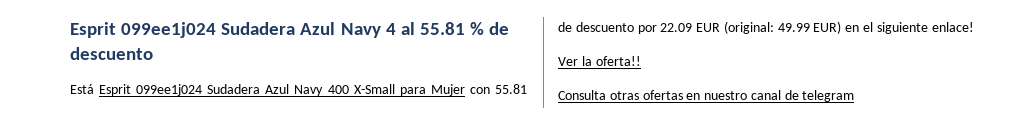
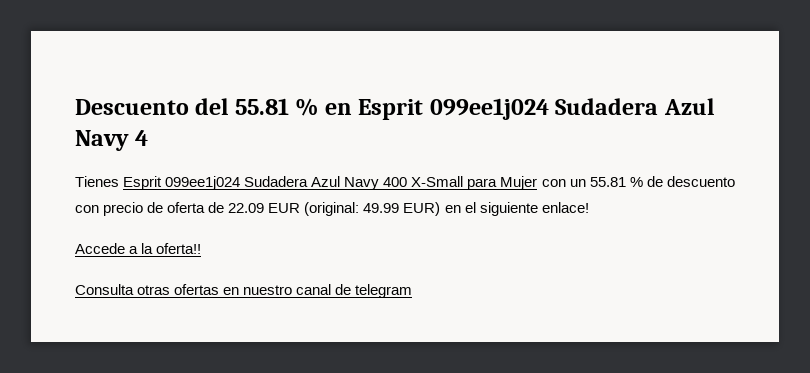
- Esprit 099ee1j024 Sudadera Azul Navy 4 al 55.81 % de descuento
- Está Esprit 099ee1j024 Sudadera Azul Navy 400 X-Small para Mujer con 55.81 de descuento por 22.09 EUR (original: 49.99 EUR) en el siguiente enlace!
+ Descuento del 55.81 % en Esprit 099ee1j024 Sudadera Azul Navy 4
+ Tienes Esprit 099ee1j024 Sudadera Azul Navy 400 X-Small para Mujer con un 55.81 % de descuento con precio de oferta de 22.09 EUR (original: 49.99 EUR) en el siguiente enlace!
- Ver la oferta!!
+ Accede a la oferta!!

